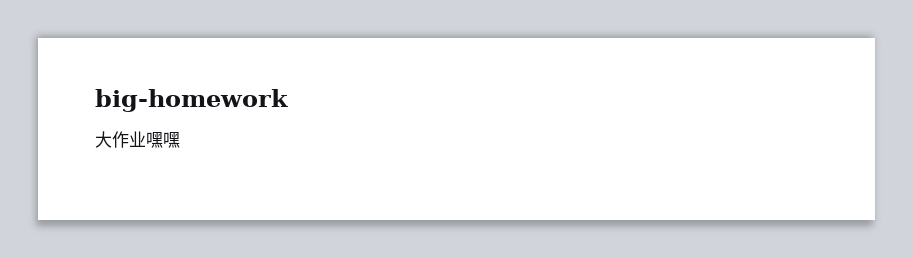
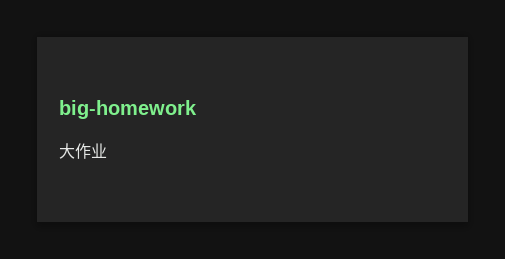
- 大作业嘿嘿
+ 大作业

